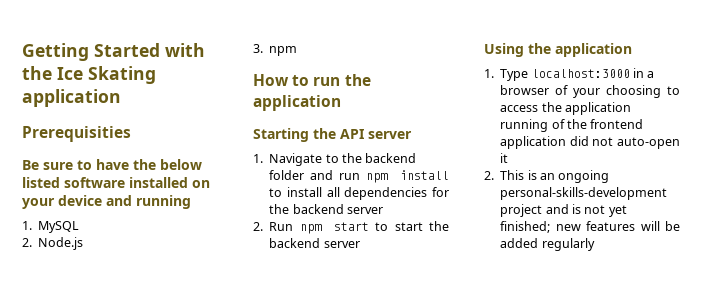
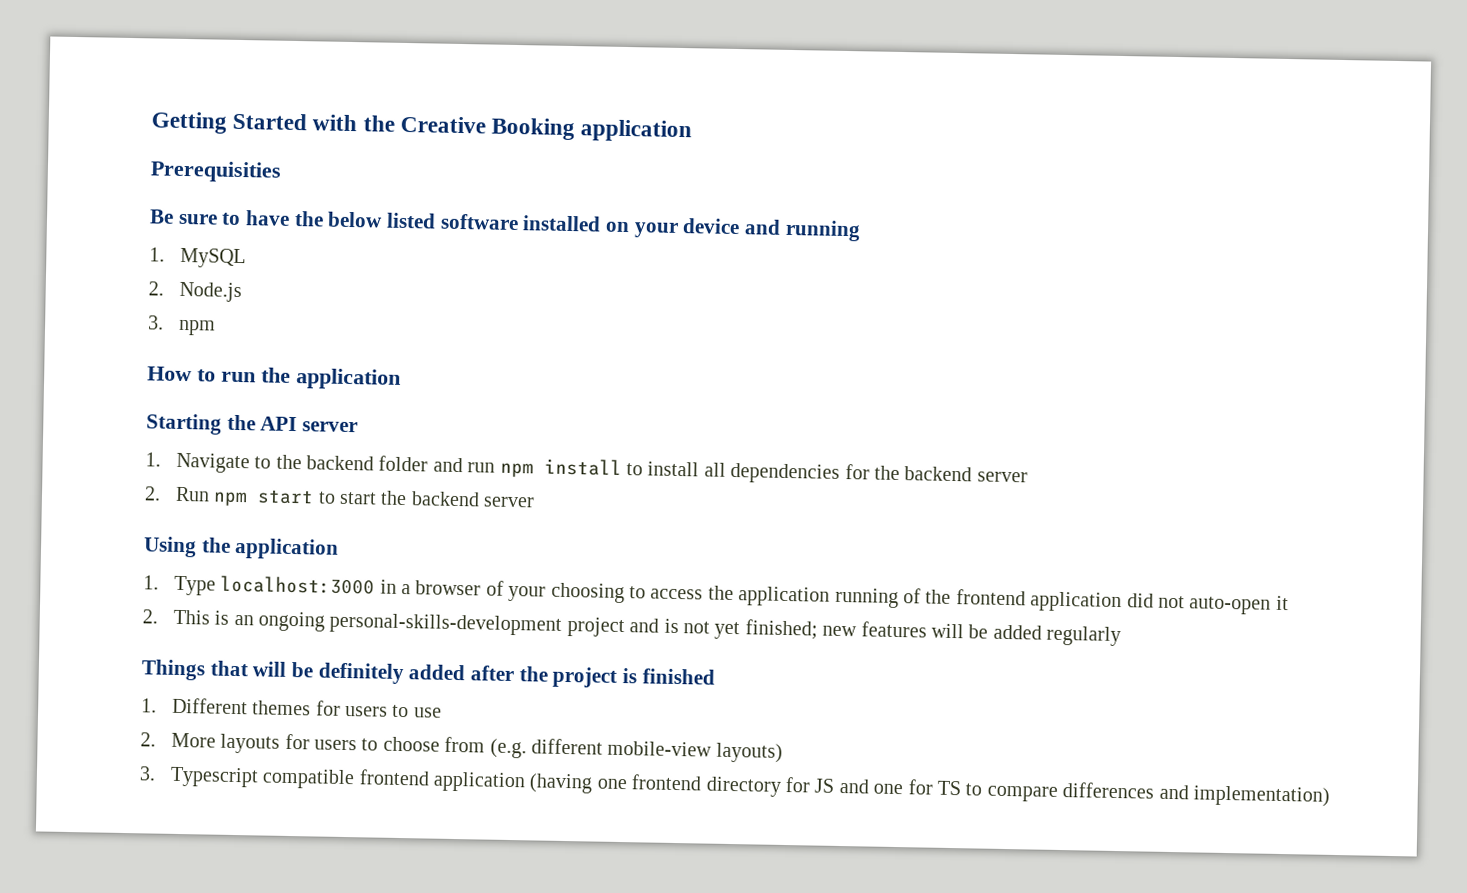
- Getting Started with the Ice Skating application
+ Getting Started with the Creative Booking application
+ Things that will be definitely added after the project is finished
+ 1. Different themes for users to use
+ 2. More layouts for users to choose from (e.g. different mobile-view layouts)
+ 3. Typescript compatible frontend application (having one frontend directory for JS and one for TS to compare differences and implementation)

